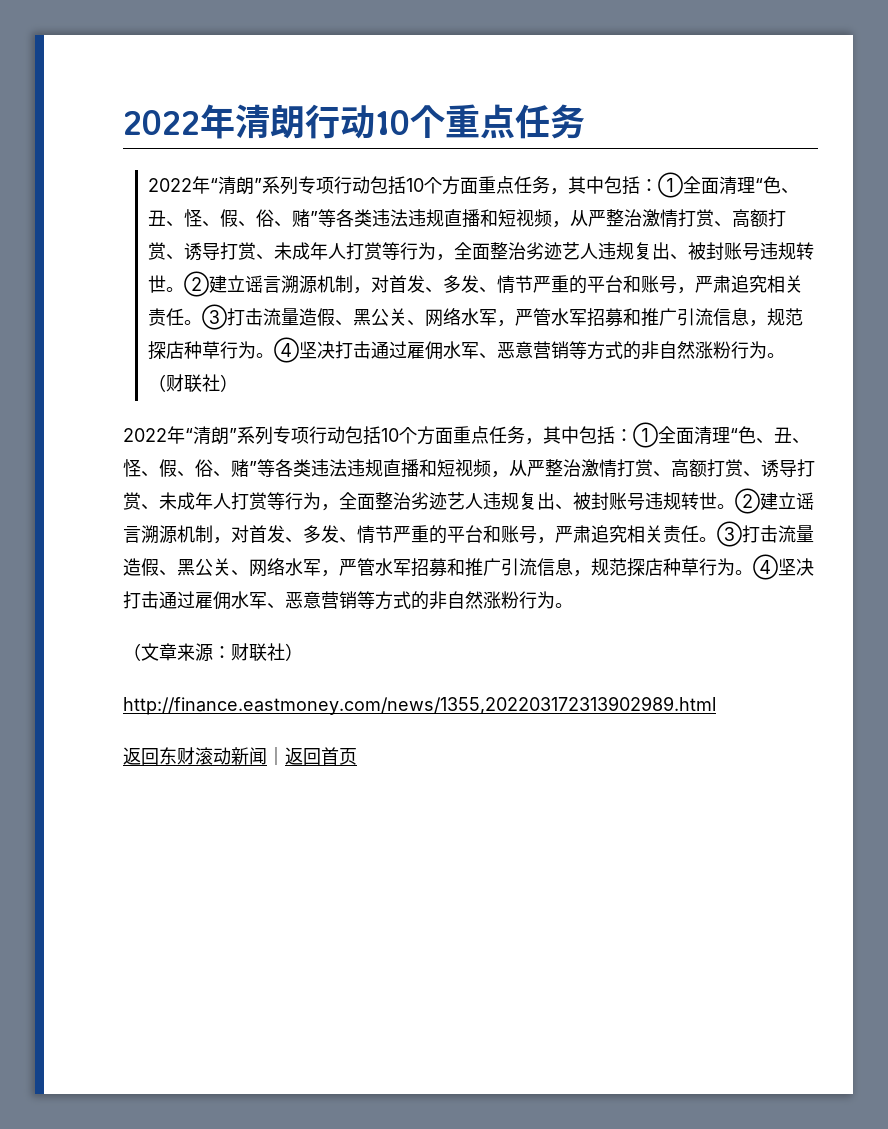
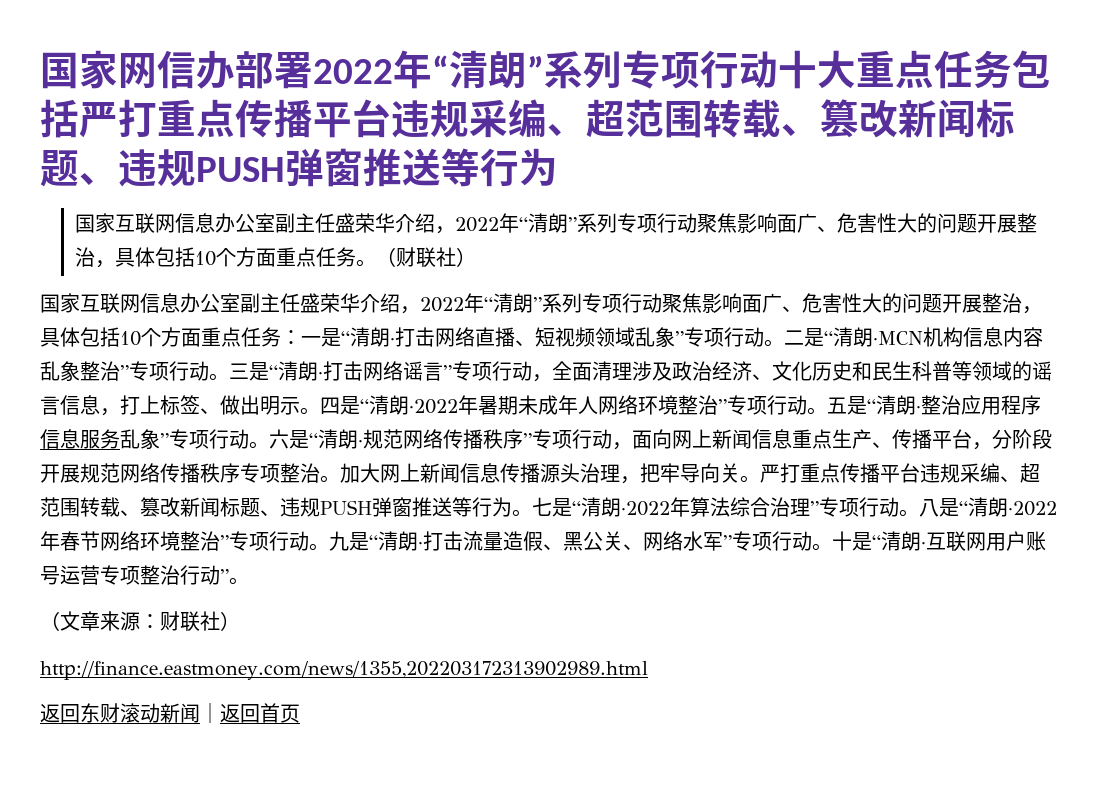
- 2022年清朗行动10个重点任务
- 2022年“清朗”系列专项行动包括10个方面重点任务，其中包括：①全面清理“色、丑、怪、假、俗、赌”等各类违法违规直播和短视频，从严整治激情打赏、高额打赏、诱导打赏、未成年人打赏等行为，全面整治劣迹艺人违规复出、被封账号违规转世。②建立谣言溯源机制，对首发、多发、情节严重的平台和账号，严肃追究相关责任。③打击流量造假、黑公关、网络水军，严管水军招募和推广引流信息，规范探店种草行为。④坚决打击通过雇佣水军、恶意营销等方式的非自然涨粉行为。（财联社）
- 2022年“清朗”系列专项行动包括10个方面重点任务，其中包括：①全面清理“色、丑、怪、假、俗、赌”等各类违法违规直播和短视频，从严整治激情打赏、高额打赏、诱导打赏、未成年人打赏等行为，全面整治劣迹艺人违规复出、被封账号违规转世。②建立谣言溯源机制，对首发、多发、情节严重的平台和账号，严肃追究相关责任。③打击流量造假、黑公关、网络水军，严管水军招募和推广引流信息，规范探店种草行为。④坚决打击通过雇佣水军、恶意营销等方式的非自然涨粉行为。
+ 国家网信办部署2022年“清朗”系列专项行动十大重点任务包括严打重点传播平台违规采编、超范围转载、篡改新闻标题、违规PUSH弹窗推送等行为
+ 国家互联网信息办公室副主任盛荣华介绍，2022年“清朗”系列专项行动聚焦影响面广、危害性大的问题开展整治，具体包括10个方面重点任务。（财联社）
+ 国家互联网信息办公室副主任盛荣华介绍，2022年“清朗”系列专项行动聚焦影响面广、危害性大的问题开展整治，具体包括10个方面重点任务：一是“清朗·打击网络直播、短视频领域乱象”专项行动。二是“清朗·MCN机构信息内容乱象整治”专项行动。三是“清朗·打击网络谣言”专项行动，全面清理涉及政治经济、文化历史和民生科普等领域的谣言信息，打上标签、做出明示。四是“清朗·2022年暑期未成年人网络环境整治”专项行动。五是“清朗·整治应用程序信息服务乱象”专项行动。六是“清朗·规范网络传播秩序”专项行动，面向网上新闻信息重点生产、传播平台，分阶段开展规范网络传播秩序专项整治。加大网上新闻信息传播源头治理，把牢导向关。严打重点传播平台违规采编、超范围转载、篡改新闻标题、违规PUSH弹窗推送等行为。七是“清朗·2022年算法综合治理”专项行动。八是“清朗·2022年春节网络环境整治”专项行动。九是“清朗·打击流量造假、黑公关、网络水军”专项行动。十是“清朗·互联网用户账号运营专项整治行动”。

